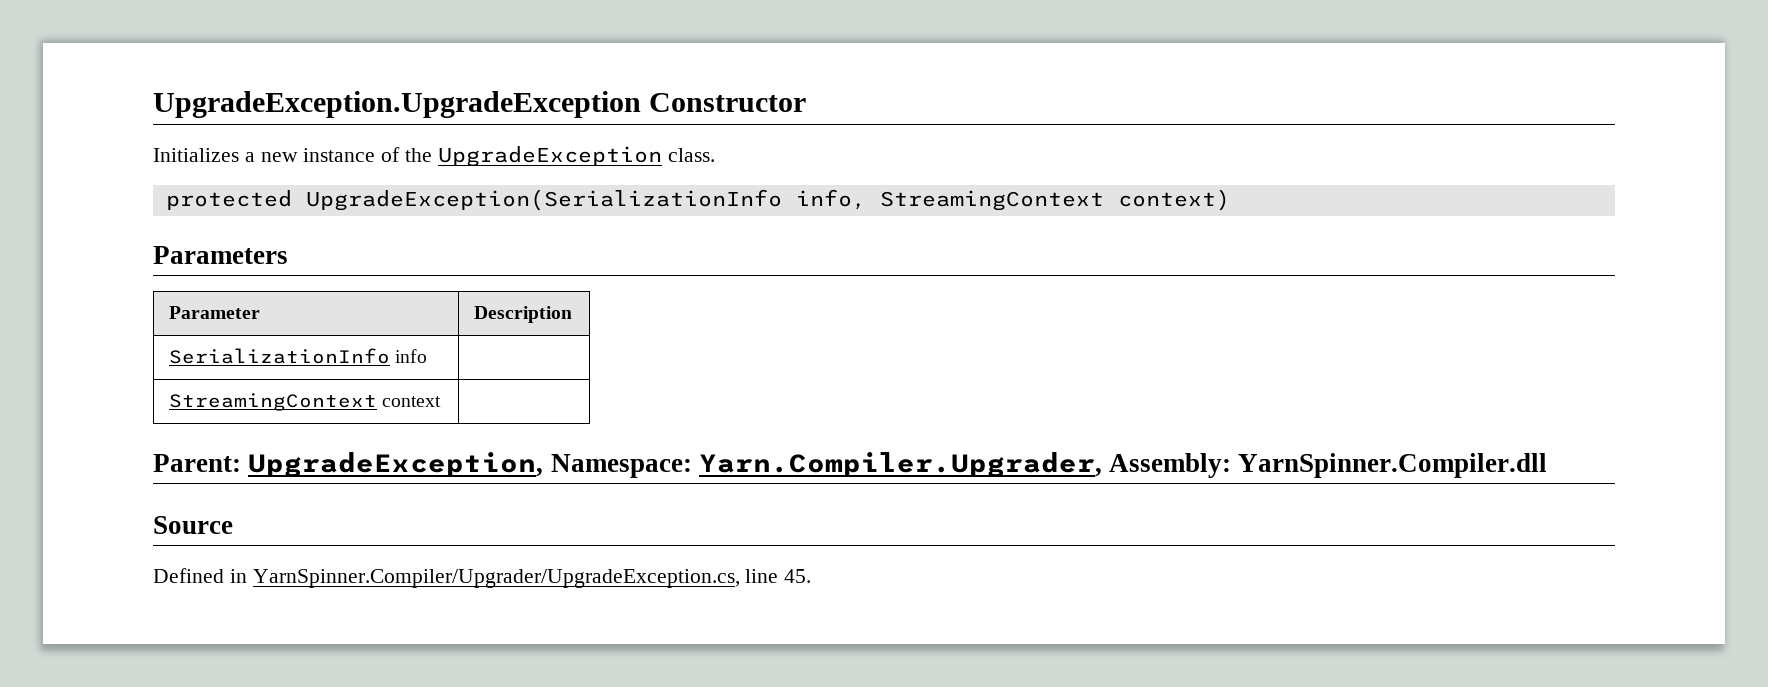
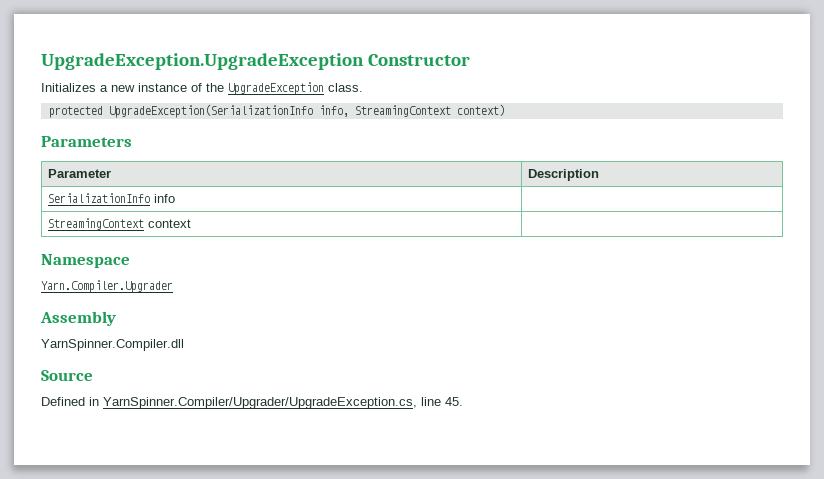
- Parent: UpgradeException, Namespace: Yarn.Compiler.Upgrader, Assembly: YarnSpinner.Compiler.dll
+ Namespace
+ Yarn.Compiler.Upgrader
+ Assembly
+ YarnSpinner.Compiler.dll

